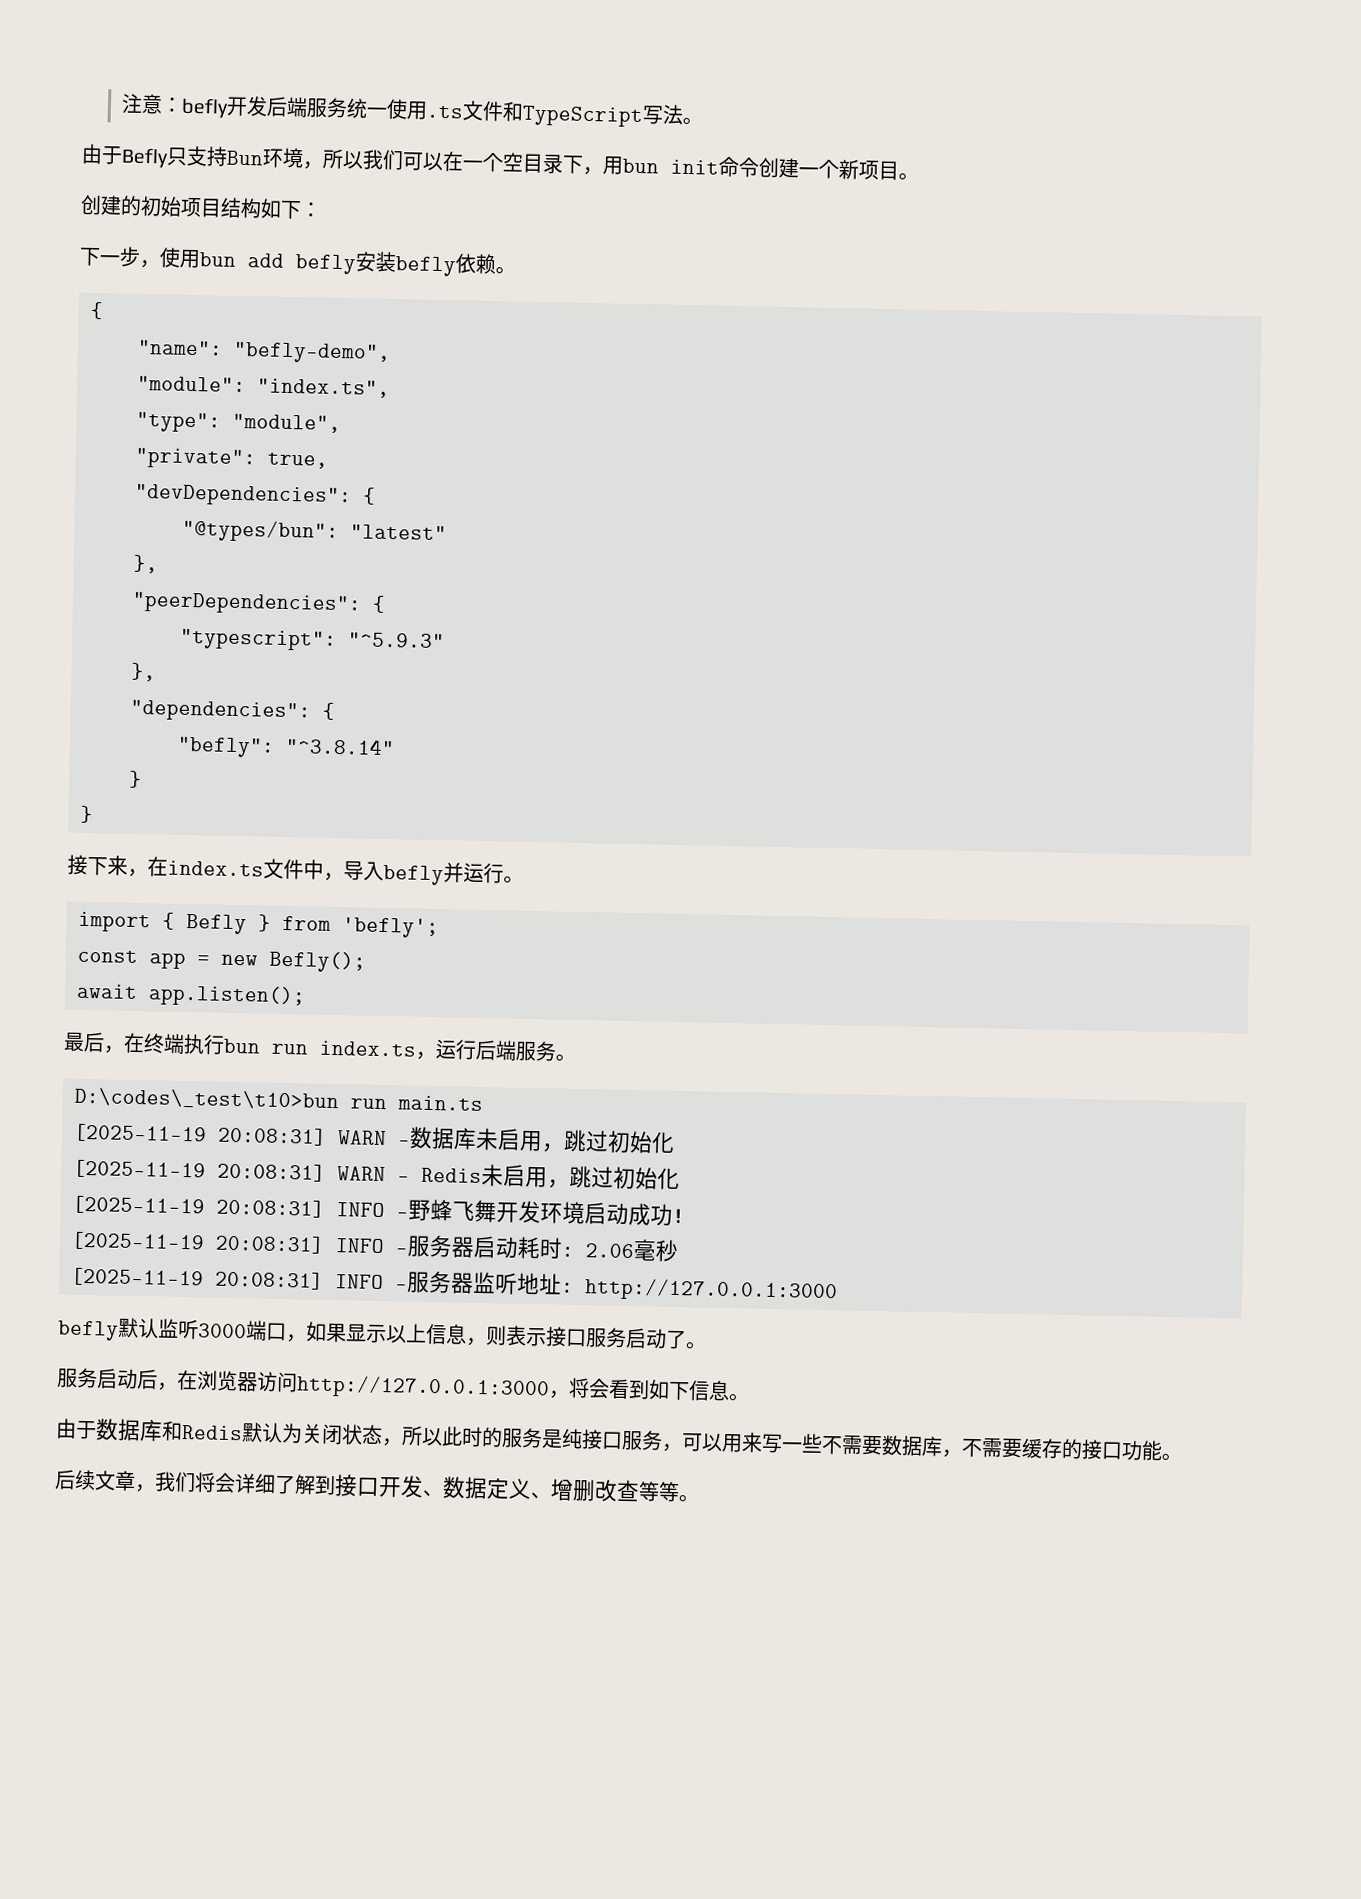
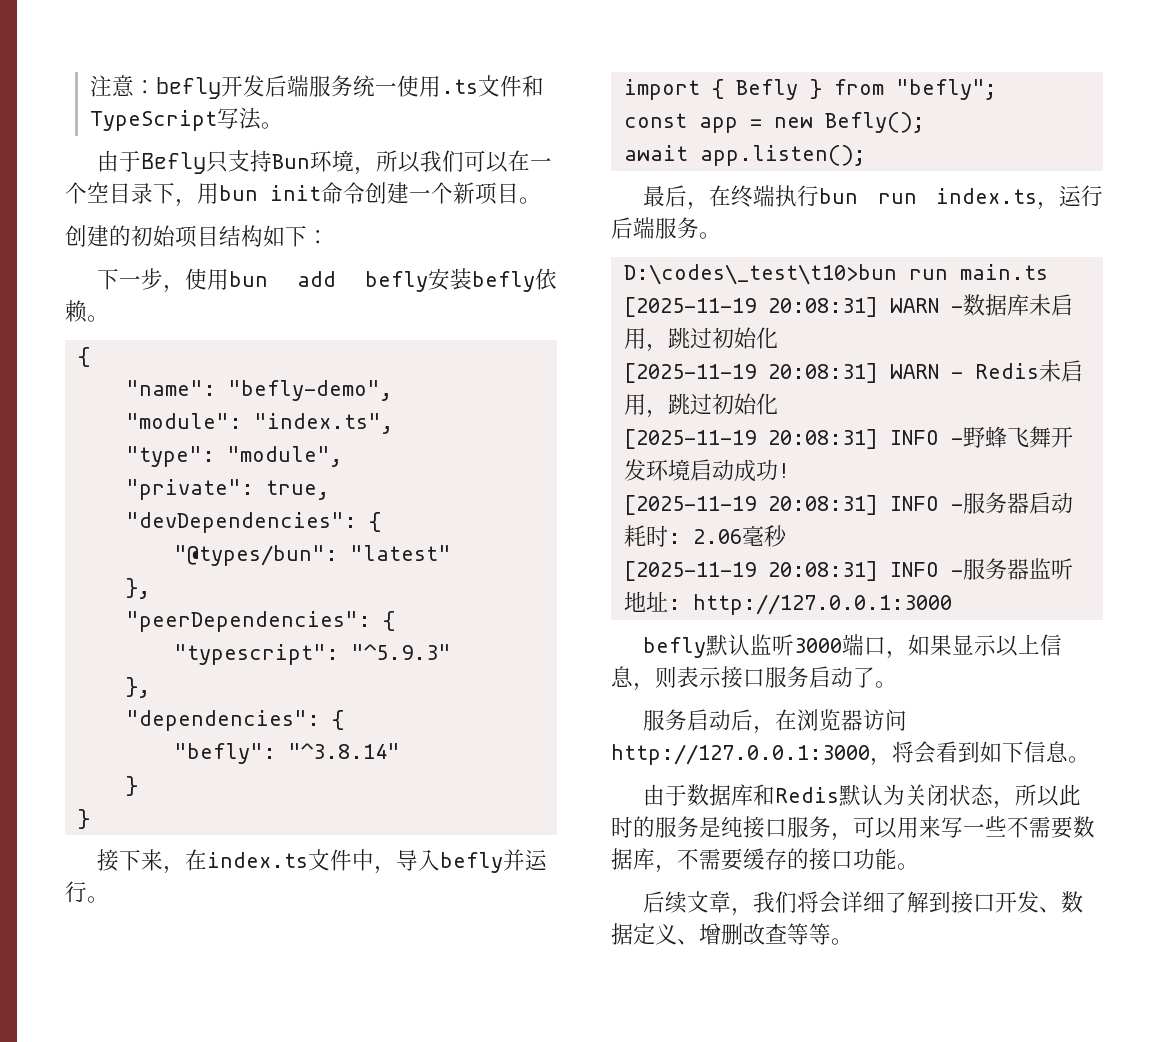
- import { Befly } from 'befly';
+ import { Befly } from "befly";

